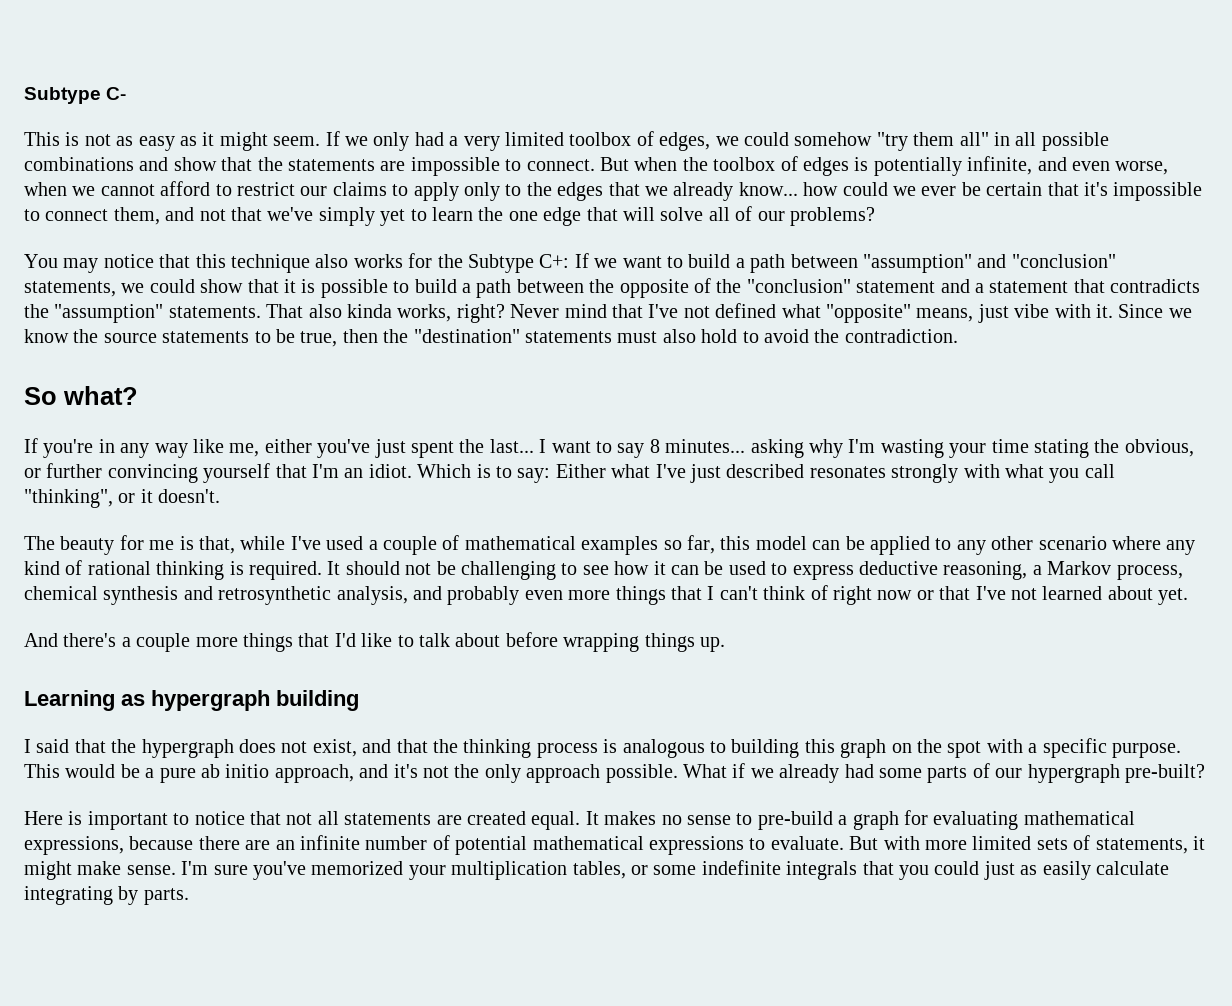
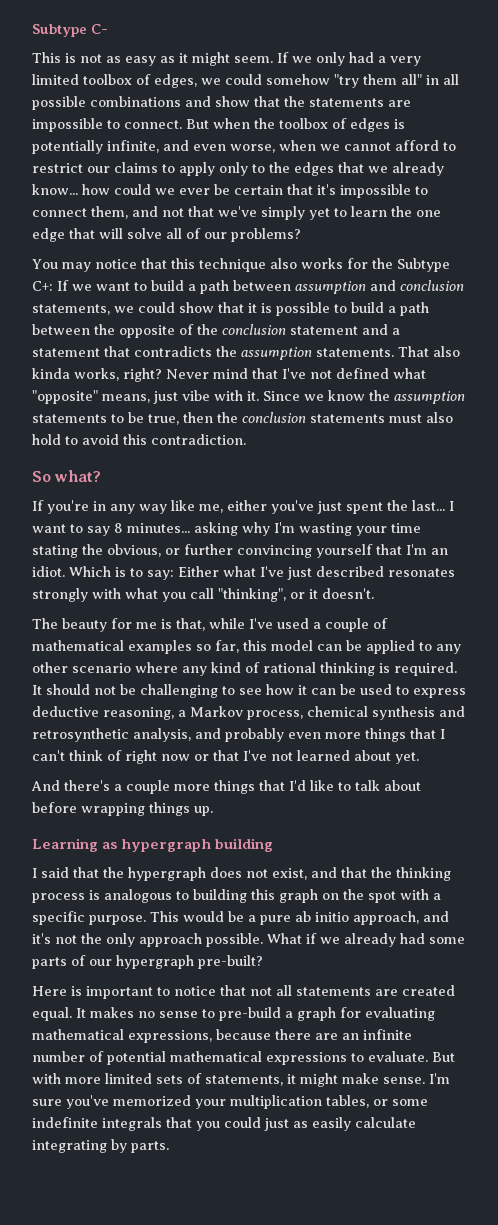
- You may notice that this technique also works for the Subtype C+: If we want to build a path between "assumption" and "conclusion" statements, we could show that it is possible to build a path between the opposite of the "conclusion" statement and a statement that contradicts the "assumption" statements.
+ You may notice that this technique also works for the Subtype C+: If we want to build a path between assumption and conclusion statements, we could show that it is possible to build a path between the opposite of the conclusion statement and a statement that contradicts the assumption statements.
- Since we know the source statements to be true, then the "destination" statements must also hold to avoid the contradiction.
+ Since we know the assumption statements to be true, then the conclusion statements must also hold to avoid this contradiction.

